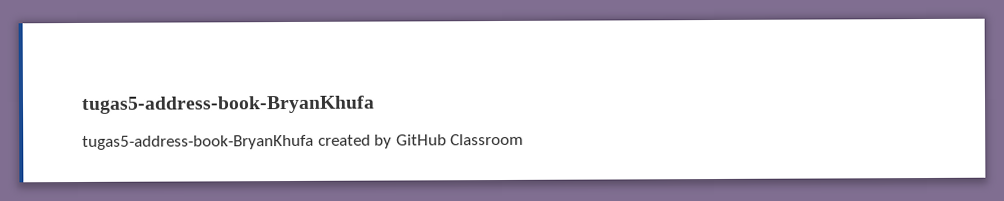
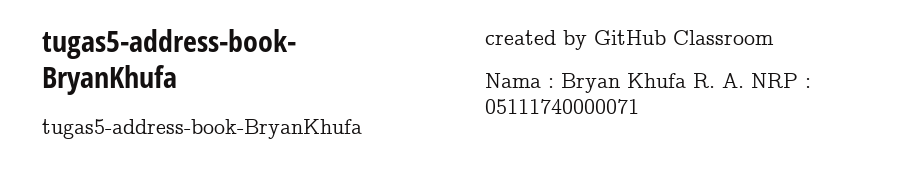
+ Nama : Bryan Khufa R. A. NRP : 05111740000071

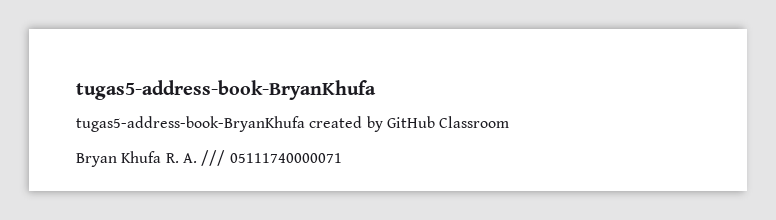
- Nama : Bryan Khufa R. A. NRP : 05111740000071
+ Bryan Khufa R. A. /// 05111740000071

